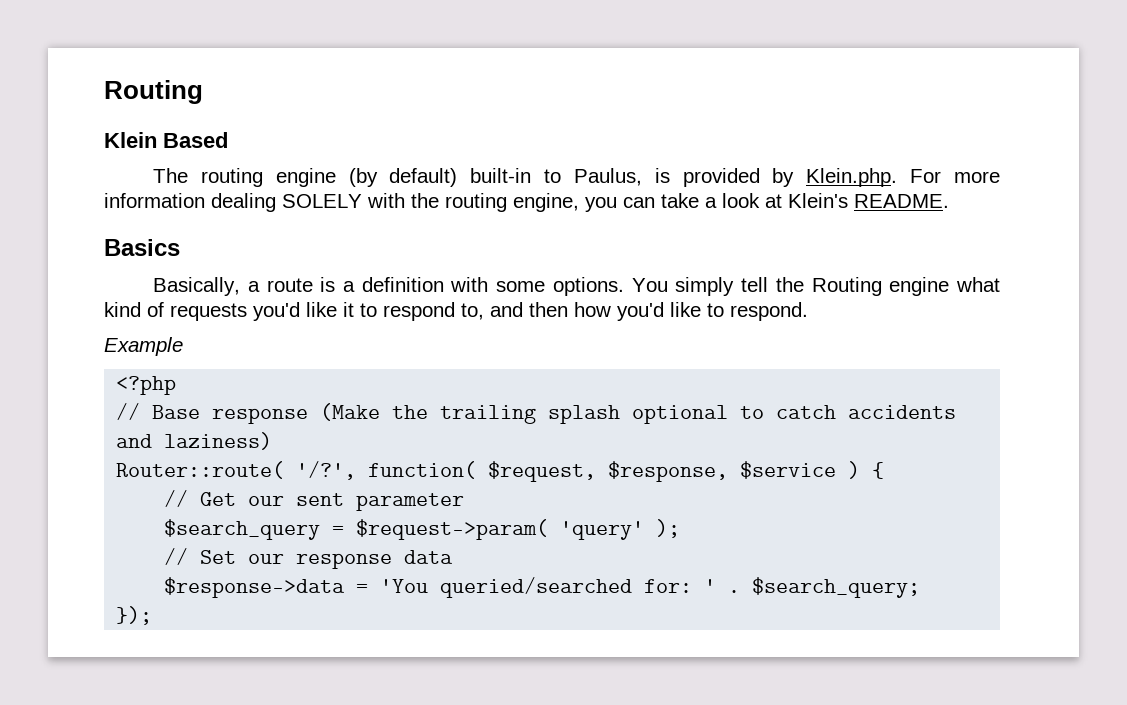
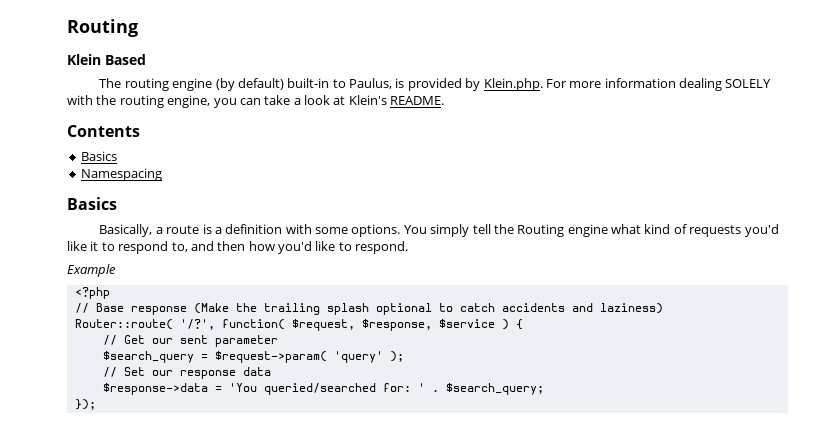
+ Contents
+ Basics
+ Namespacing

